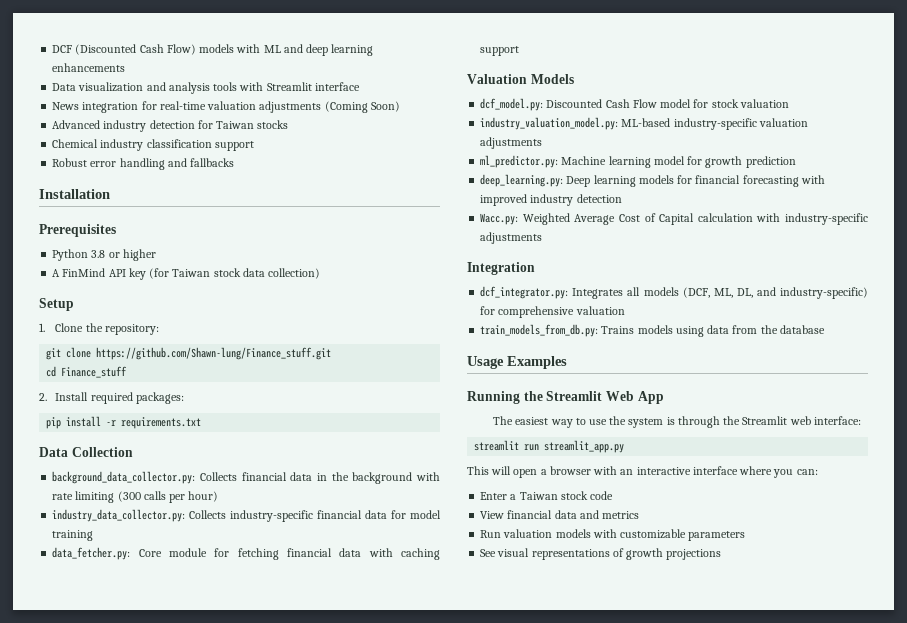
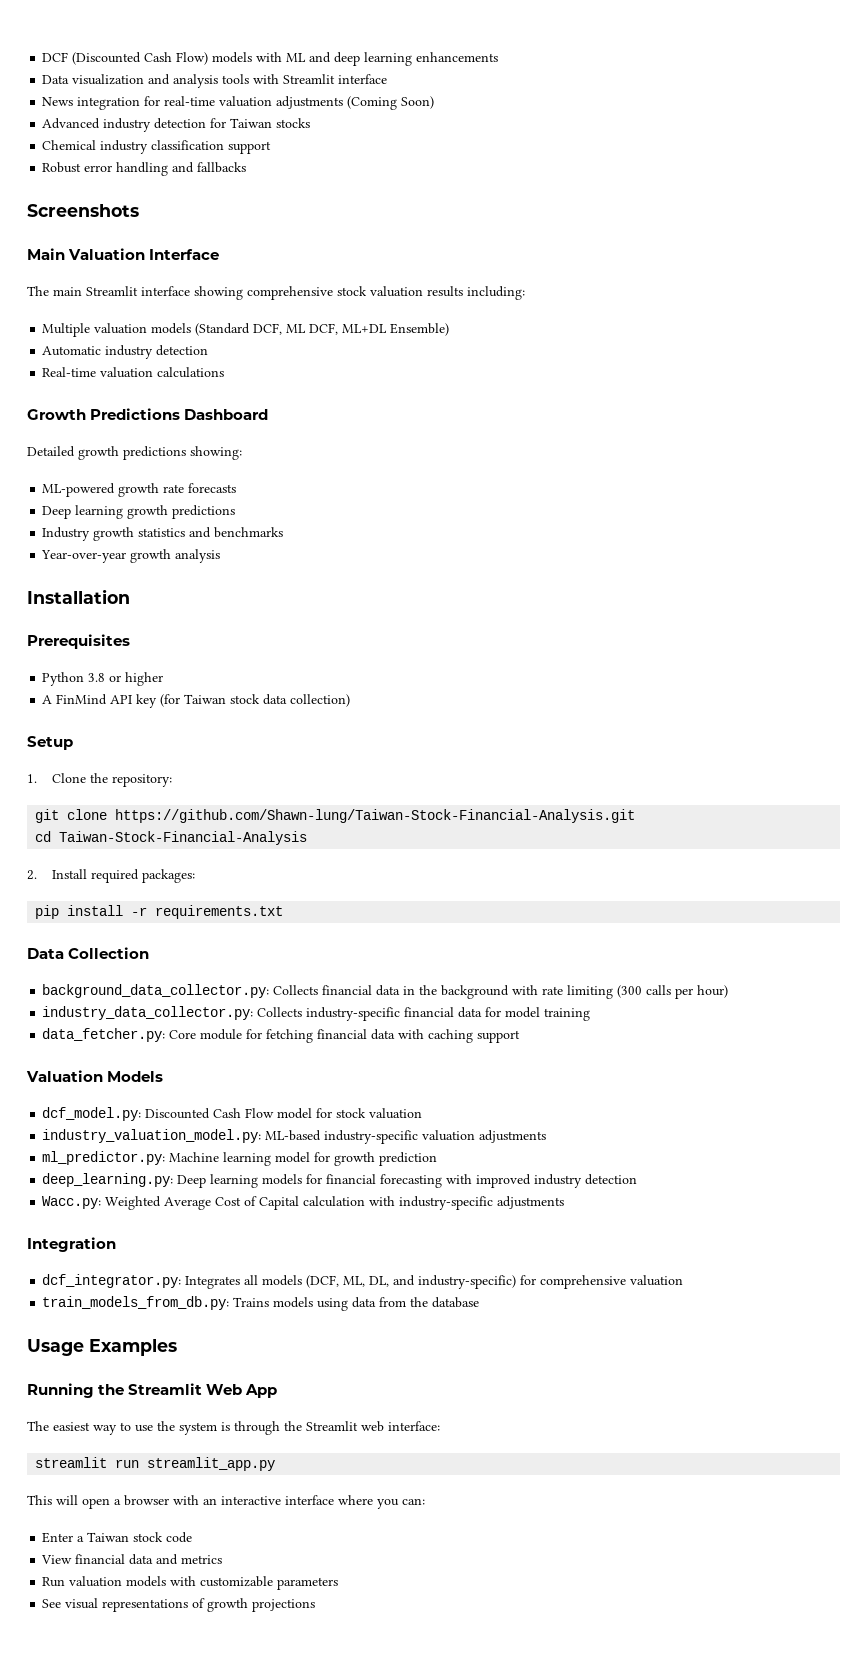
+ Screenshots
+ Main Valuation Interface
+ The main Streamlit interface showing comprehensive stock valuation results including:
+ Multiple valuation models (Standard DCF, ML DCF, ML+DL Ensemble)
+ Automatic industry detection
+ Real-time valuation calculations
+ Growth Predictions Dashboard
+ Detailed growth predictions showing:
+ ML-powered growth rate forecasts
+ Deep learning growth predictions
+ Industry growth statistics and benchmarks
+ Year-over-year growth analysis
- git clone https://github.com/Shawn-lung/Finance_stuff.git
+ git clone https://github.com/Shawn-lung/Taiwan-Stock-Financial-Analysis.git
- cd Finance_stuff
+ cd Taiwan-Stock-Financial-Analysis

